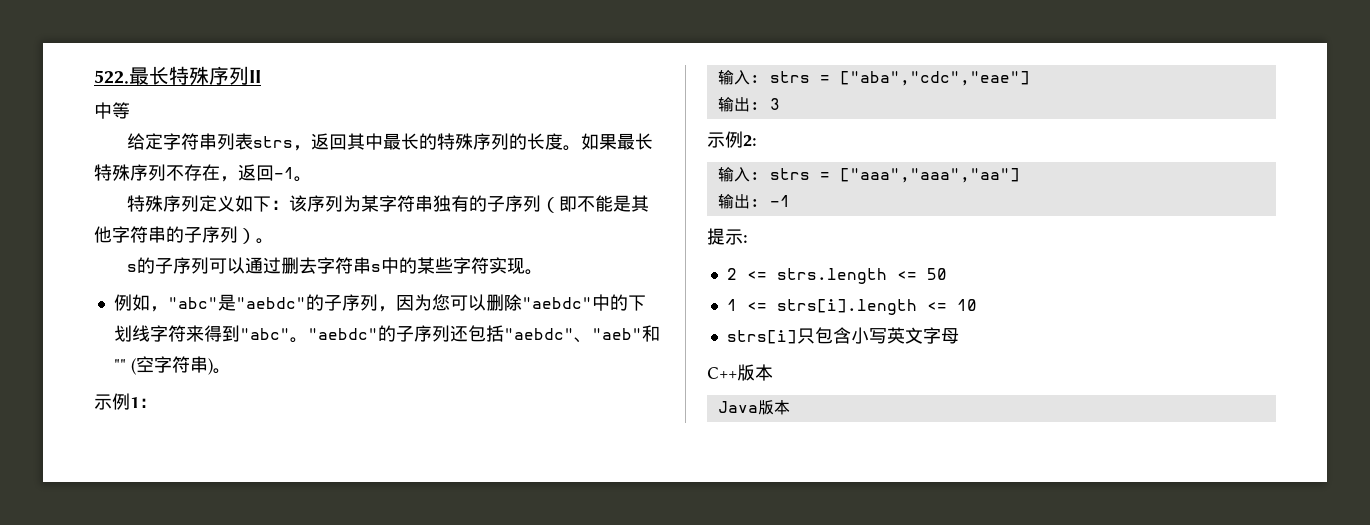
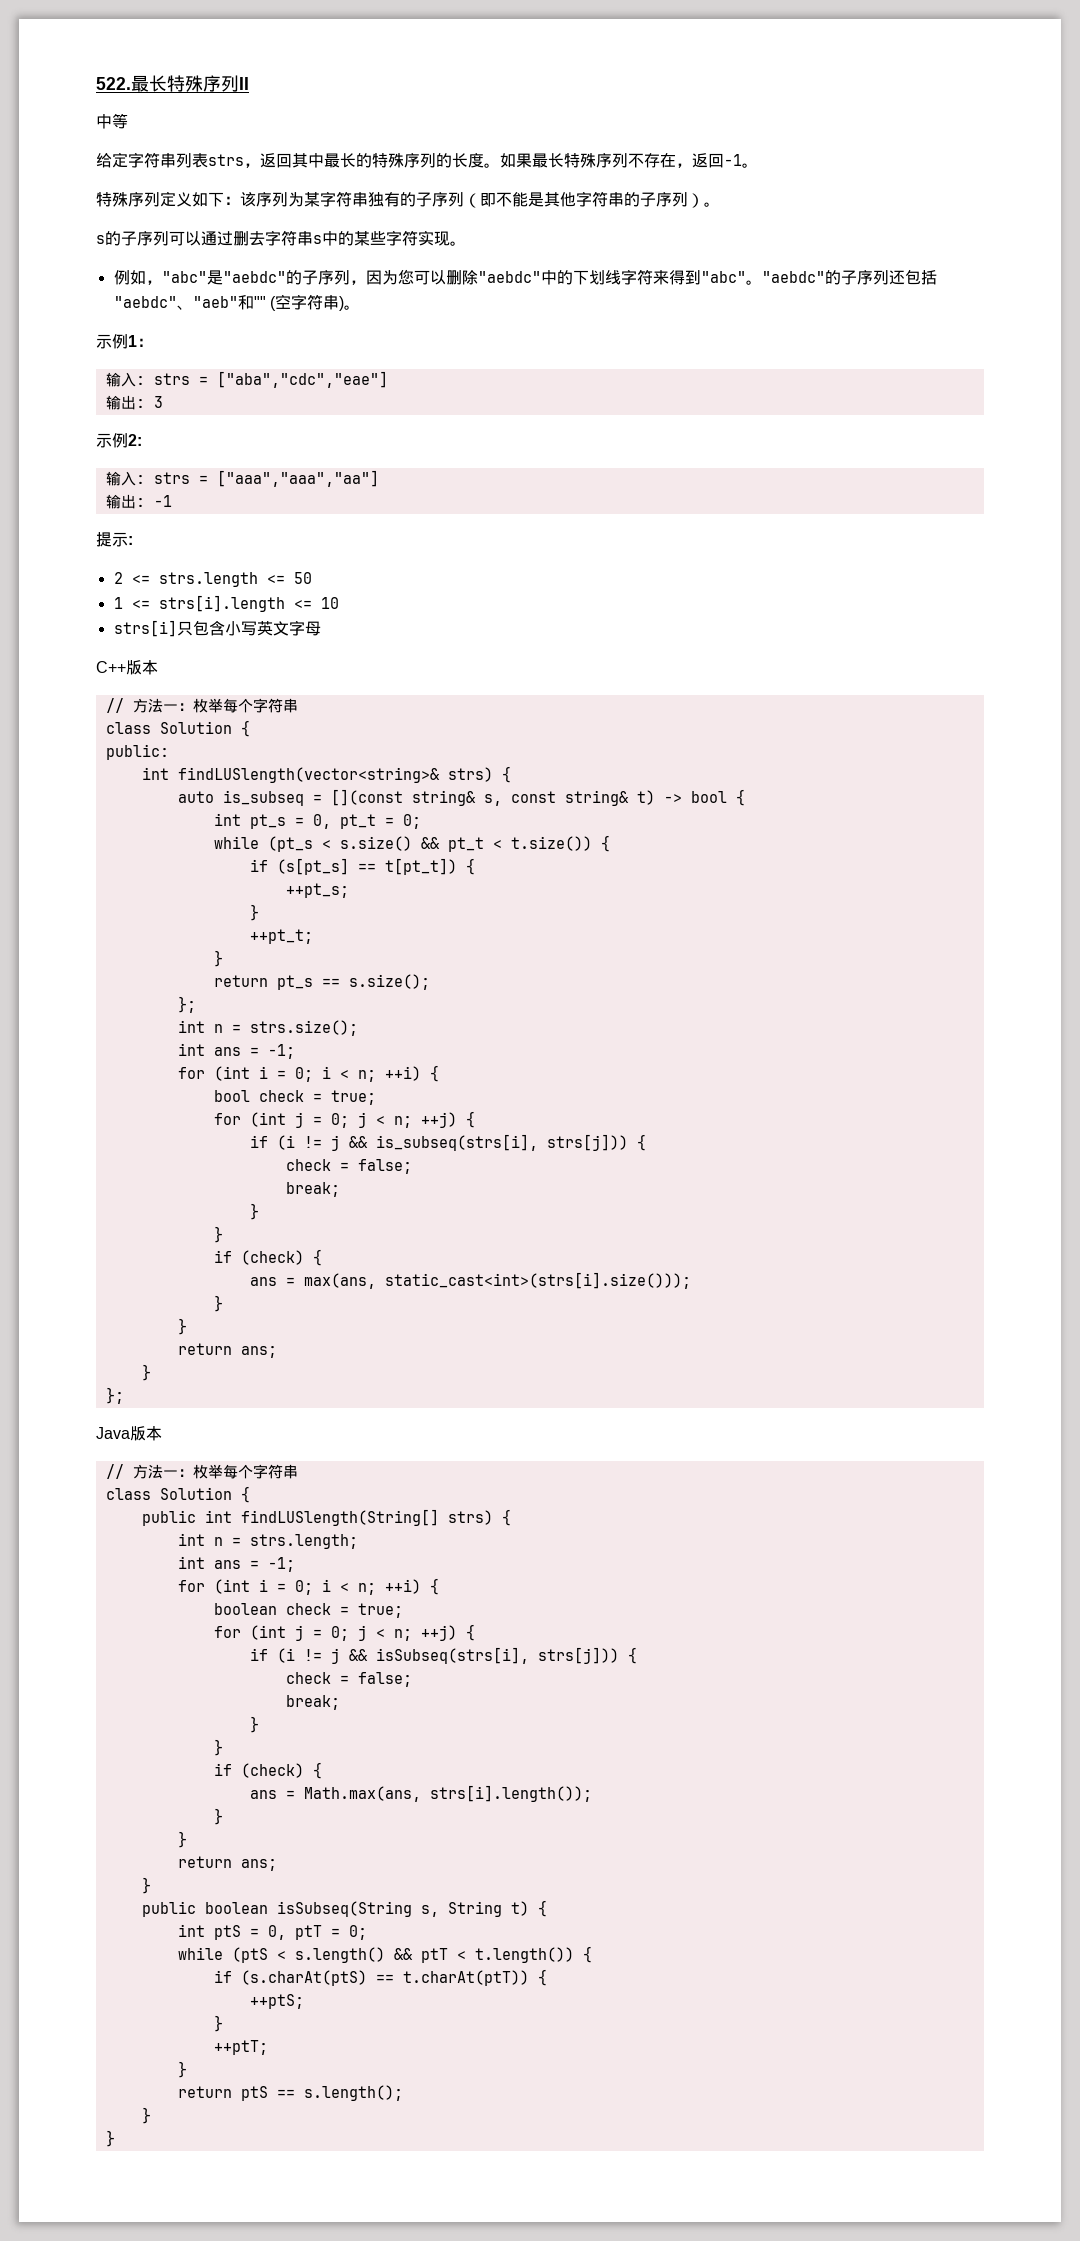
  C++版本
+ // 方法一：枚举每个字符串
+ class Solution {
+ public:
+ int findLUSlength(vector<string>& strs) {
+ auto is_subseq = [](const string& s, const string& t) -> bool {
+ int pt_s = 0, pt_t = 0;
+ while (pt_s < s.size() && pt_t < t.size()) {
+ if (s[pt_s] == t[pt_t]) {
+ ++pt_s;
+ }
+ ++pt_t;
+ }
+ return pt_s == s.size();
+ };
+ int n = strs.size();
+ int ans = -1;
+ for (int i = 0; i < n; ++i) {
+ bool check = true;
+ for (int j = 0; j < n; ++j) {
+ if (i != j && is_subseq(strs[i], strs[j])) {
+ check = false;
+ break;
+ }
+ }
+ if (check) {
+ ans = max(ans, static_cast<int>(strs[i].size()));
+ }
+ }
+ return ans;
+ }
+ };
  Java版本
+ // 方法一：枚举每个字符串
+ class Solution {
+ public int findLUSlength(String[] strs) {
+ int n = strs.length;
+ int ans = -1;
+ for (int i = 0; i < n; ++i) {
+ boolean check = true;
+ for (int j = 0; j < n; ++j) {
+ if (i != j && isSubseq(strs[i], strs[j])) {
+ check = false;
+ break;
+ }
+ }
+ if (check) {
+ ans = Math.max(ans, strs[i].length());
+ }
+ }
+ return ans;
+ }
+ public boolean isSubseq(String s, String t) {
+ int ptS = 0, ptT = 0;
+ while (ptS < s.length() && ptT < t.length()) {
+ if (s.charAt(ptS) == t.charAt(ptT)) {
+ ++ptS;
+ }
+ ++ptT;
+ }
+ return ptS == s.length();
+ }
+ }

